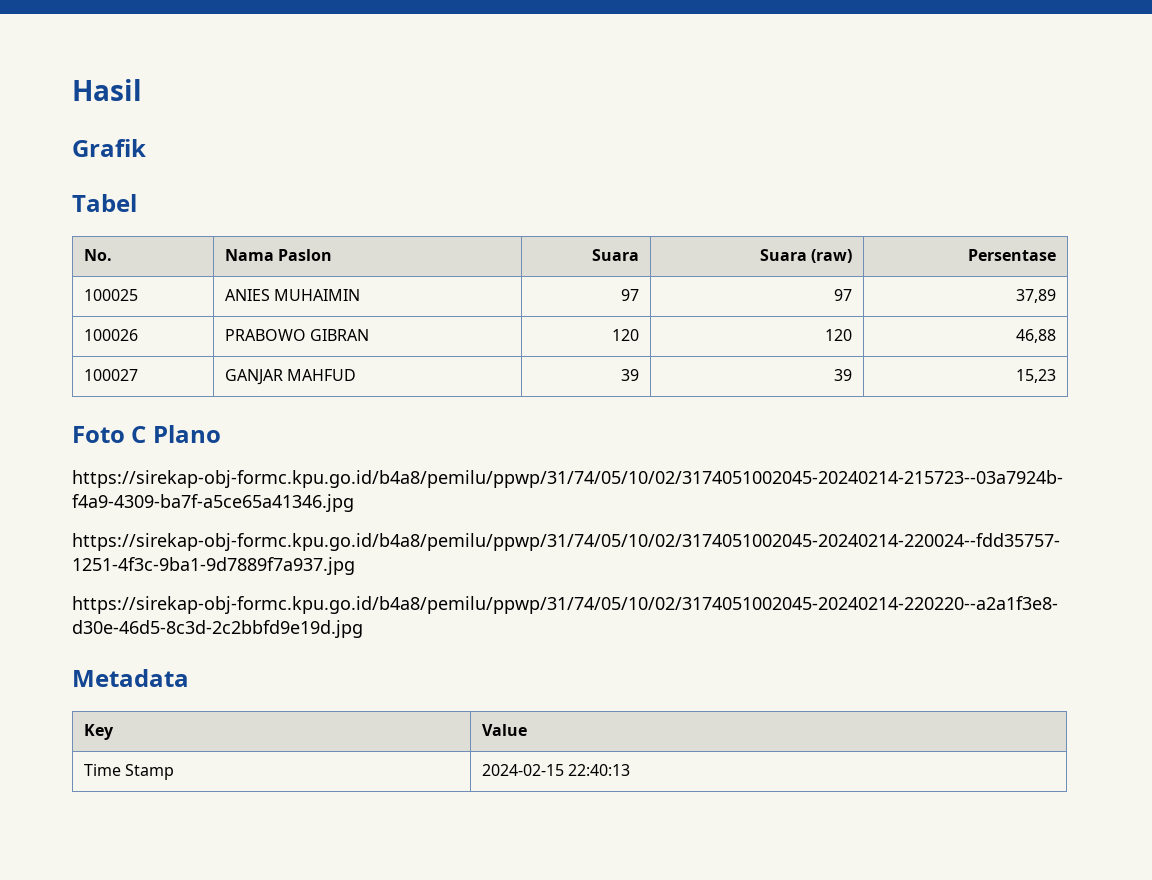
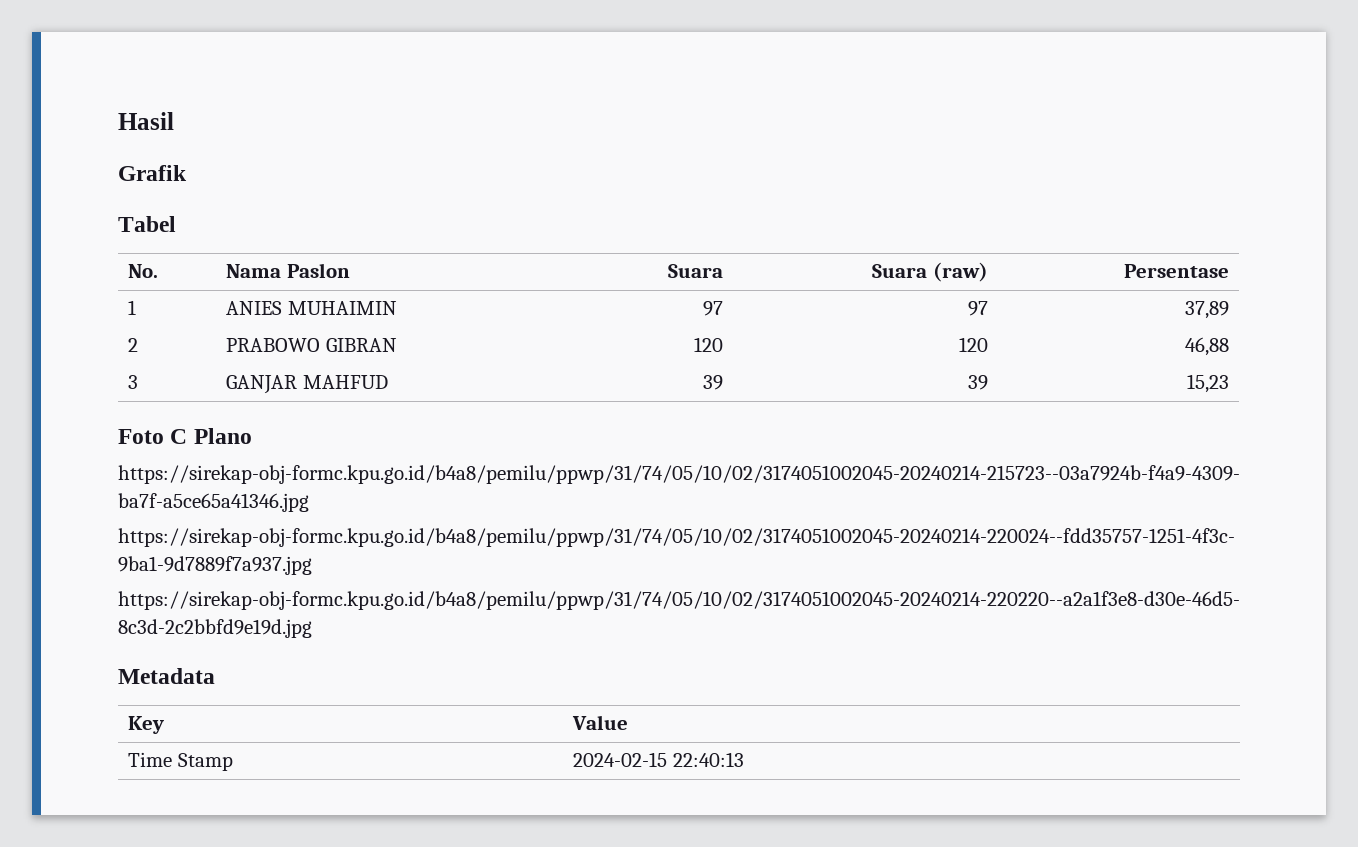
- 100025 | ANIES MUHAIMIN | 97 | 97 | 37,89
+ 1 | ANIES MUHAIMIN | 97 | 97 | 37,89
- 100026 | PRABOWO GIBRAN | 120 | 120 | 46,88
+ 2 | PRABOWO GIBRAN | 120 | 120 | 46,88
- 100027 | GANJAR MAHFUD | 39 | 39 | 15,23
+ 3 | GANJAR MAHFUD | 39 | 39 | 15,23

